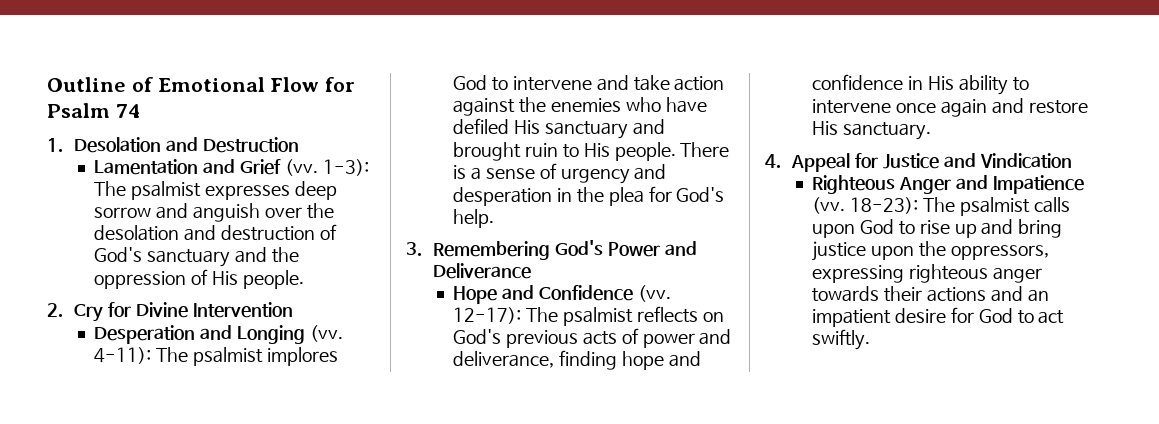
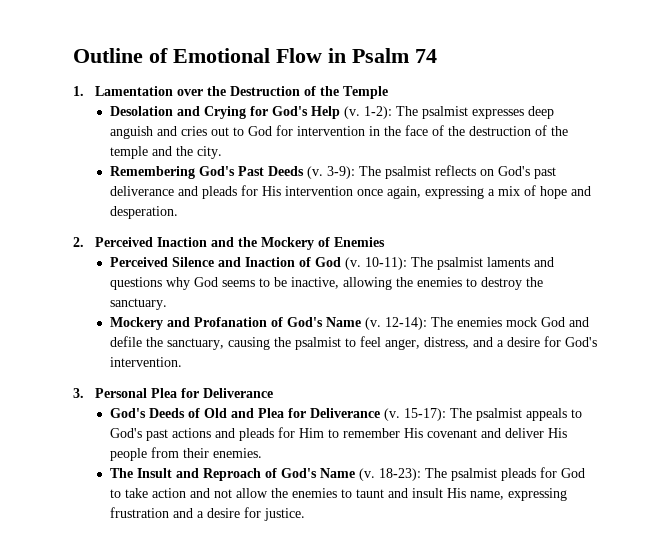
- Outline of Emotional Flow for Psalm 74
+ Outline of Emotional Flow in Psalm 74
- 1. Desolation and Destruction
- Lamentation and Grief (vv. 1-3): The psalmist expresses deep sorrow and anguish over the desolation and destruction of God's sanctuary and the oppression of His people.
- 2. Cry for Divine Intervention
- Desperation and Longing (vv. 4-11): The psalmist implores God to intervene and take action against the enemies who have defiled His sanctuary and brought ruin to His people. There is a sense of urgency and desperation in the plea for God's help.
- 3. Remembering God's Power and Deliverance
- Hope and Confidence (vv. 12-17): The psalmist reflects on God's previous acts of power and deliverance, finding hope and confidence in His ability to intervene once again and restore His sanctuary.
- 4. Appeal for Justice and Vindication
- Righteous Anger and Impatience (vv. 18-23): The psalmist calls upon God to rise up and bring justice upon the oppressors, expressing righteous anger towards their actions and an impatient desire for God to act swiftly.
+ 1. Lamentation over the Destruction of the Temple
+ Desolation and Crying for God's Help (v. 1-2): The psalmist expresses deep anguish and cries out to God for intervention in the face of the destruction of the temple and the city.
+ Remembering God's Past Deeds (v. 3-9): The psalmist reflects on God's past deliverance and pleads for His intervention once again, expressing a mix of hope and desperation.
+ 2. Perceived Inaction and the Mockery of Enemies
+ Perceived Silence and Inaction of God (v. 10-11): The psalmist laments and questions why God seems to be inactive, allowing the enemies to destroy the sanctuary.
+ Mockery and Profanation of God's Name (v. 12-14): The enemies mock God and defile the sanctuary, causing the psalmist to feel anger, distress, and a desire for God's intervention.
+ 3. Personal Plea for Deliverance
+ God's Deeds of Old and Plea for Deliverance (v. 15-17): The psalmist appeals to God's past actions and pleads for Him to remember His covenant and deliver His people from their enemies.
+ The Insult and Reproach of God's Name (v. 18-23): The psalmist pleads for God to take action and not allow the enemies to taunt and insult His name, expressing frustration and a desire for justice.

